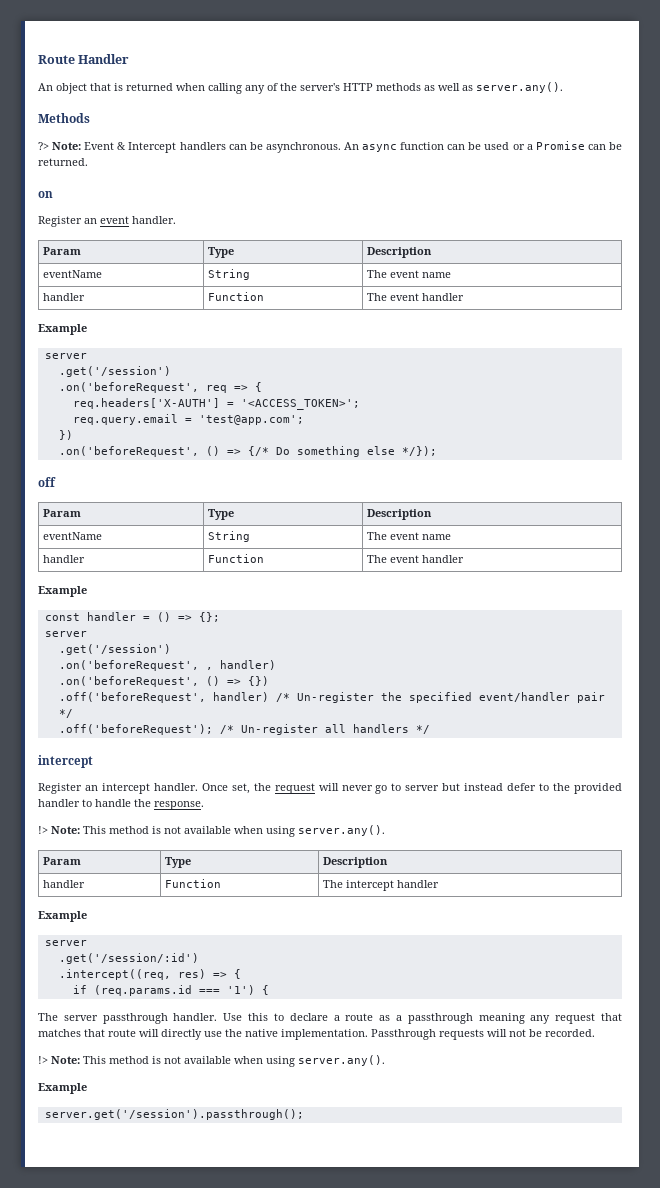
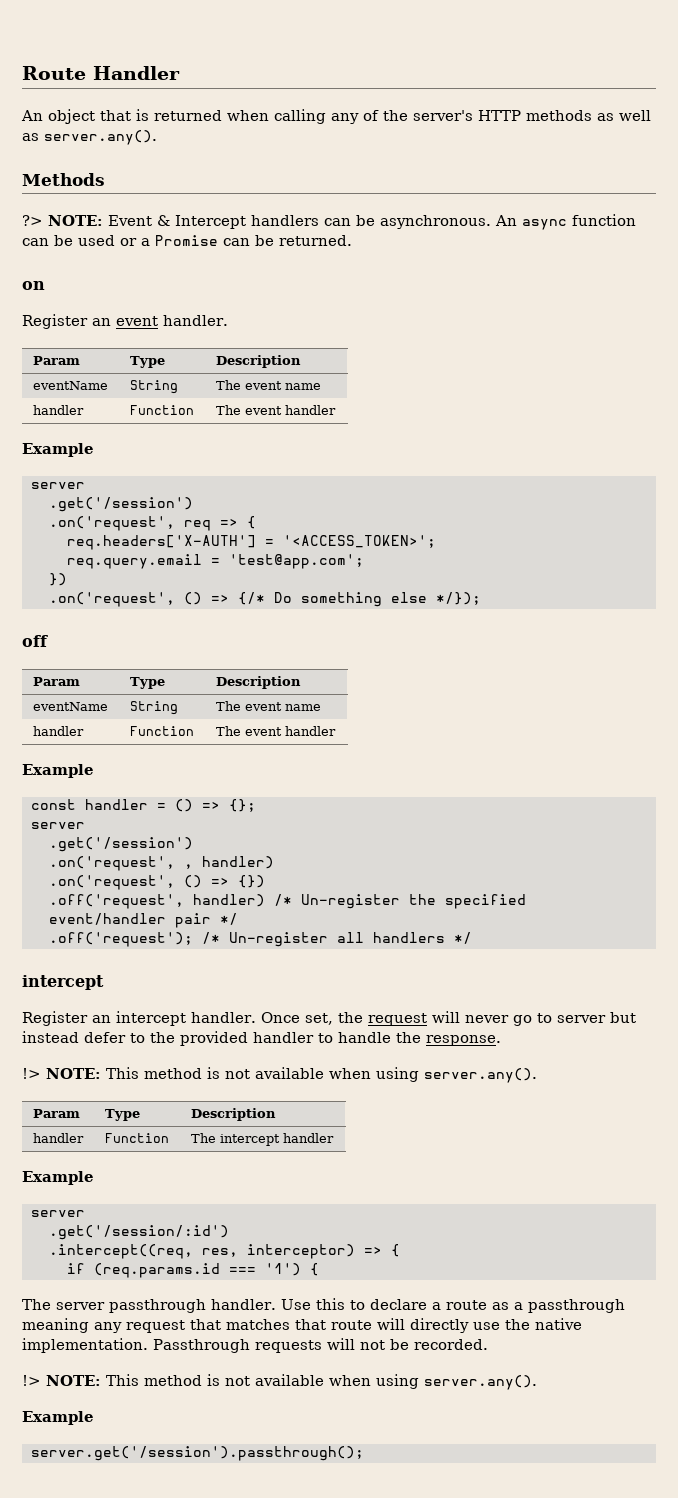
- ?> Note: Event & Intercept handlers can be asynchronous.
+ ?> NOTE: Event & Intercept handlers can be asynchronous.
- .on('beforeRequest', req => {
+ .on('request', req => {
- .on('beforeRequest', () => {/* Do something else */});
+ .on('request', () => {/* Do something else */});
- .on('beforeRequest', , handler)
+ .on('request', , handler)
- .on('beforeRequest', () => {})
+ .on('request', () => {})
- .off('beforeRequest', handler) /* Un-register the specified event/handler pair */
+ .off('request', handler) /* Un-register the specified event/handler pair */
- .off('beforeRequest'); /* Un-register all handlers */
+ .off('request'); /* Un-register all handlers */
  Once set, the request will never go to server but instead defer to the provided handler to handle the response.
- !> Note: This method is not available when using server.any().
+ !> NOTE: This method is not available when using server.any().
- .intercept((req, res) => {
+ .intercept((req, res, interceptor) => {
  Passthrough requests will not be recorded.
- !> Note: This method is not available when using server.any().
+ !> NOTE: This method is not available when using server.any().

